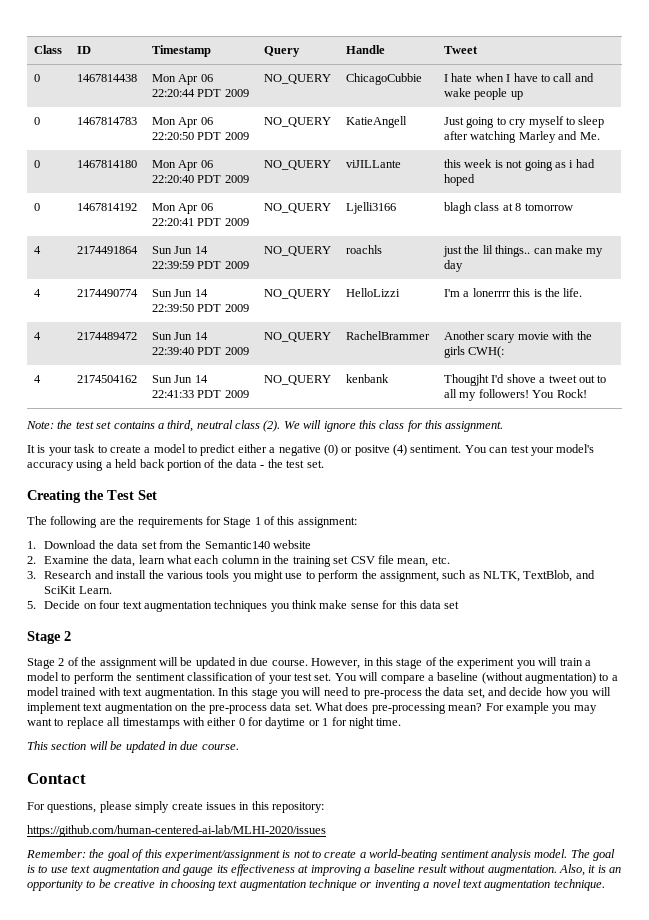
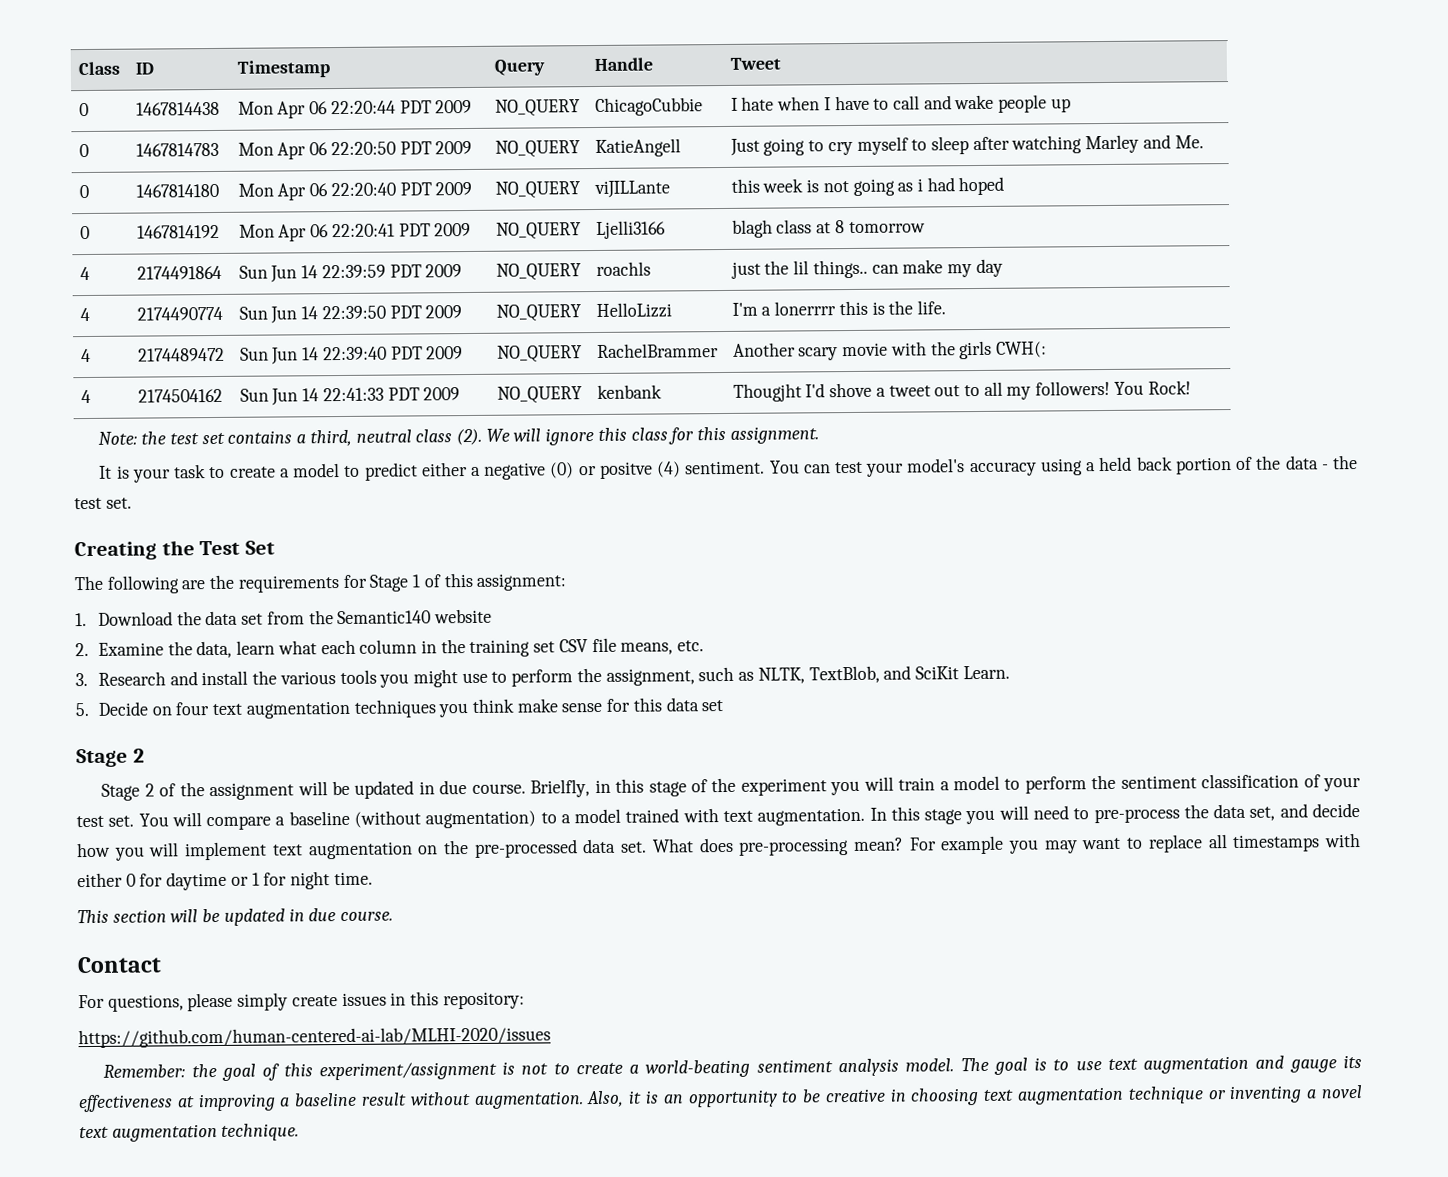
- 2. Examine the data, learn what each column in the training set CSV file mean, etc.
+ 2. Examine the data, learn what each column in the training set CSV file means, etc.
- However, in this stage of the experiment you will train a model to perform the sentiment classification of your test set.
+ Brielfly, in this stage of the experiment you will train a model to perform the sentiment classification of your test set.
- In this stage you will need to pre-process the data set, and decide how you will implement text augmentation on the pre-process data set.
+ In this stage you will need to pre-process the data set, and decide how you will implement text augmentation on the pre-processed data set.

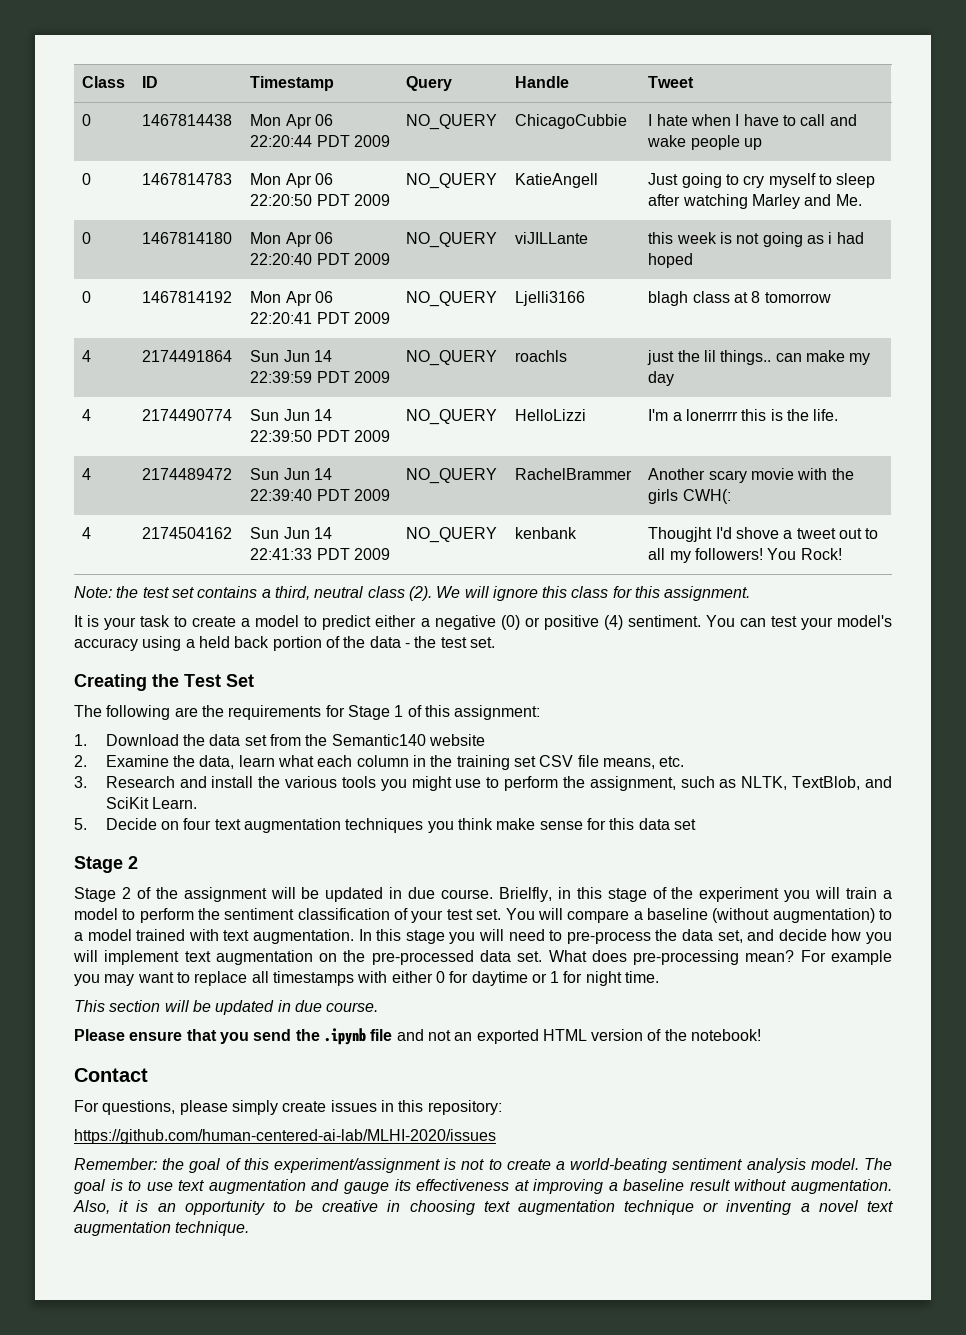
- It is your task to create a model to predict either a negative (0) or positve (4) sentiment.
+ It is your task to create a model to predict either a negative (0) or positive (4) sentiment.
+ Please ensure that you send the .ipynb file and not an exported HTML version of the notebook!

